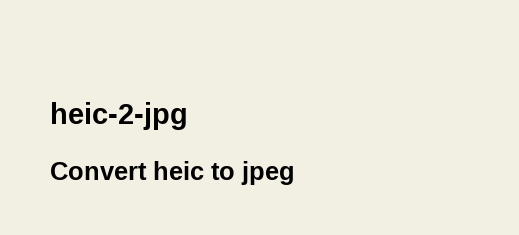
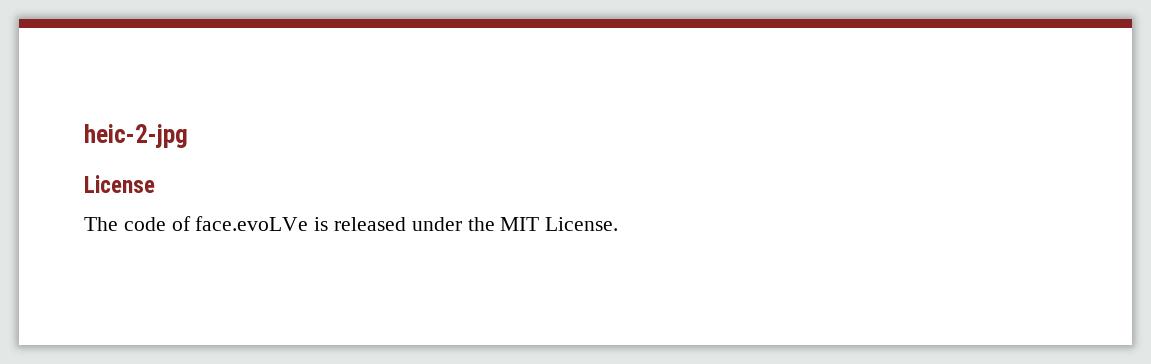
- Convert heic to jpeg
+ License
+ The code of face.evoLVe is released under the MIT License.

